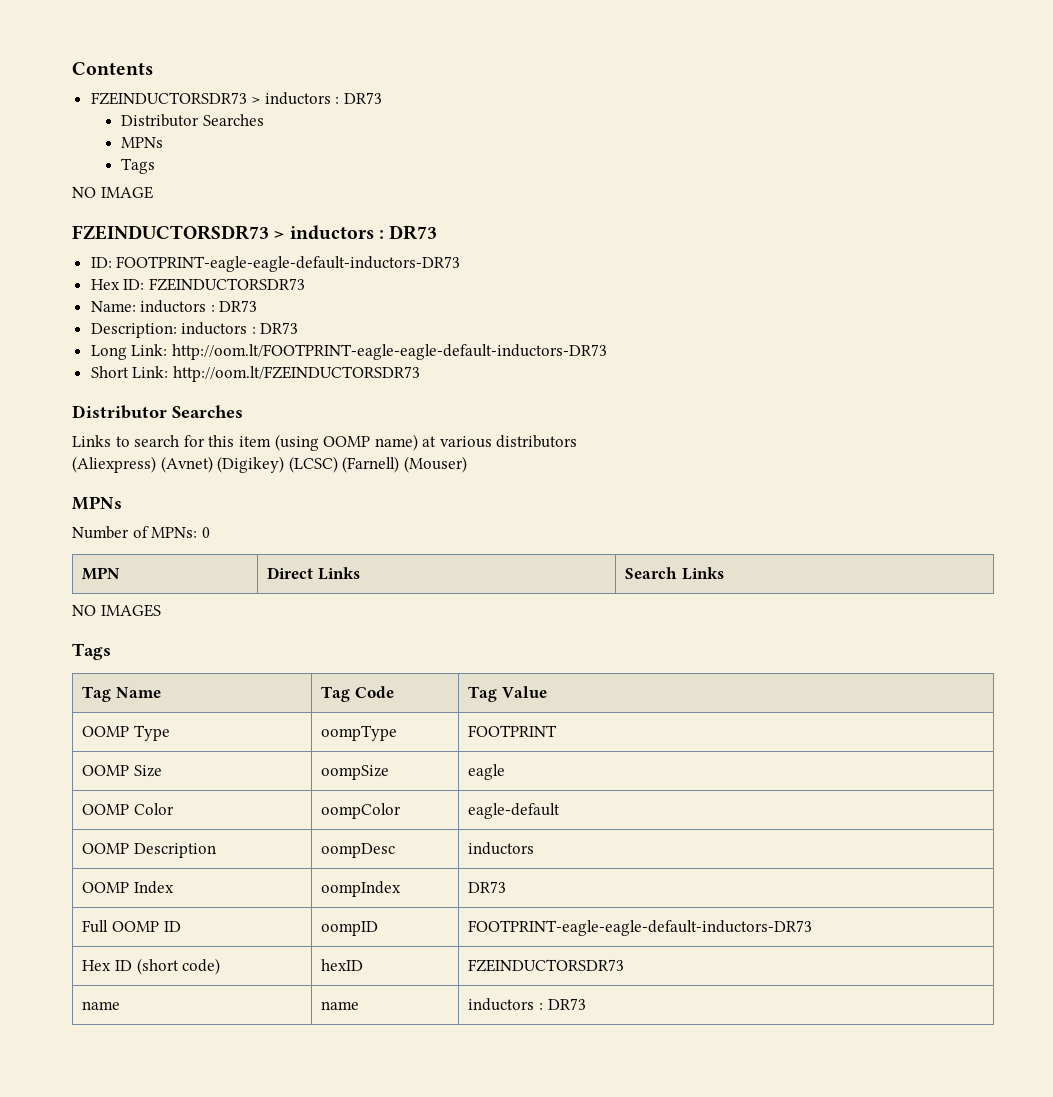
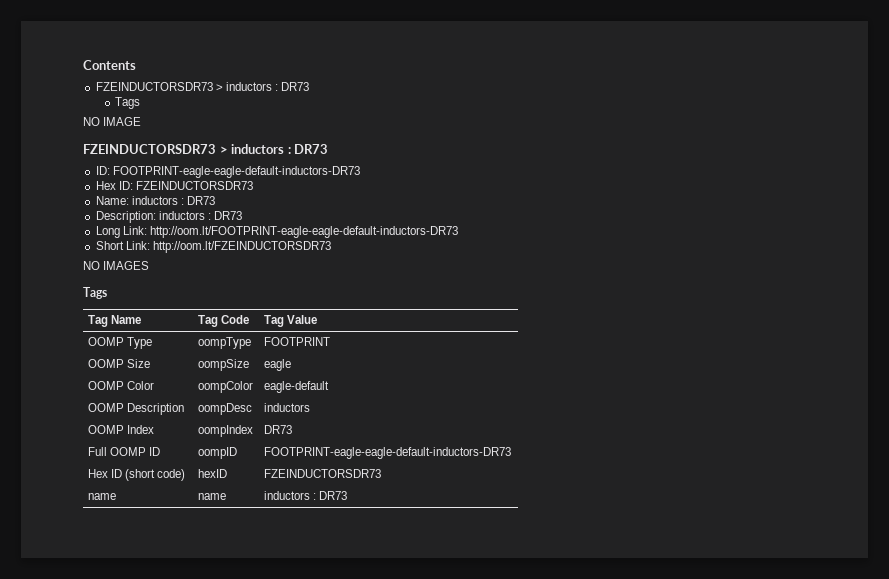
  Contents
  FZEINDUCTORSDR73 > inductors : DR73
- Distributor Searches
- MPNs
  Short Link: http://oom.lt/FZEINDUCTORSDR73
- Distributor Searches
- Links to search for this item (using OOMP name) at various distributors
- (Aliexpress) (Avnet) (Digikey) (LCSC) (Farnell) (Mouser)
- MPNs
- Number of MPNs: 0
- MPN | Direct Links | Search Links

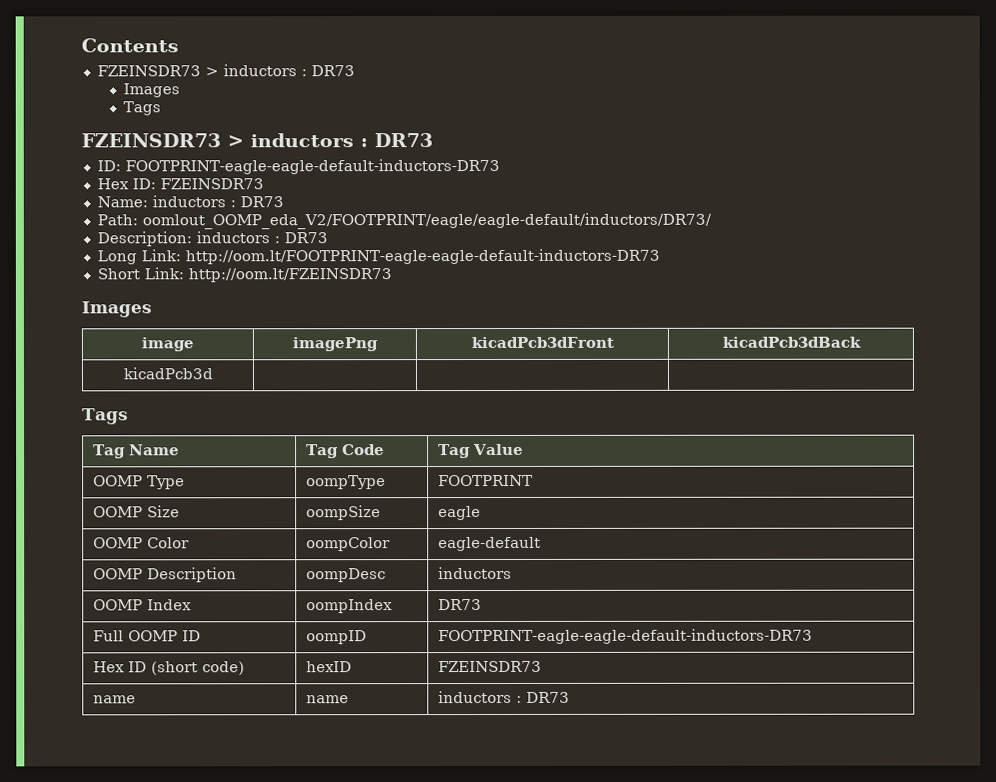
  Contents
- FZEINDUCTORSDR73 > inductors : DR73
+ FZEINSDR73 > inductors : DR73
+ Images
  Tags
- NO IMAGE
- FZEINDUCTORSDR73 > inductors : DR73
+ FZEINSDR73 > inductors : DR73
- Hex ID: FZEINDUCTORSDR73
+ Hex ID: FZEINSDR73
+ Path: oomlout_OOMP_eda_V2/FOOTPRINT/eagle/eagle-default/inductors/DR73/
- Short Link: http://oom.lt/FZEINDUCTORSDR73
- NO IMAGES
+ Short Link: http://oom.lt/FZEINSDR73
+ Images
+ image | imagePng | kicadPcb3dFront | kicadPcb3dBack
+ kicadPcb3d | | |
- Hex ID (short code) | hexID | FZEINDUCTORSDR73
+ Hex ID (short code) | hexID | FZEINSDR73

